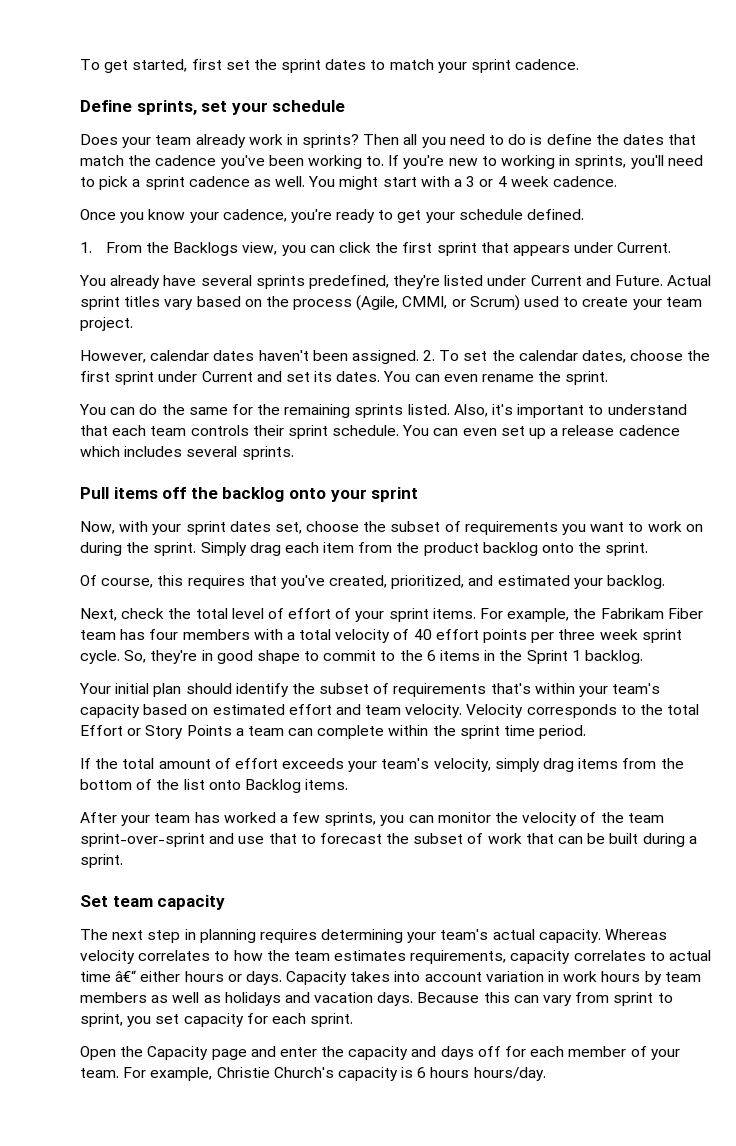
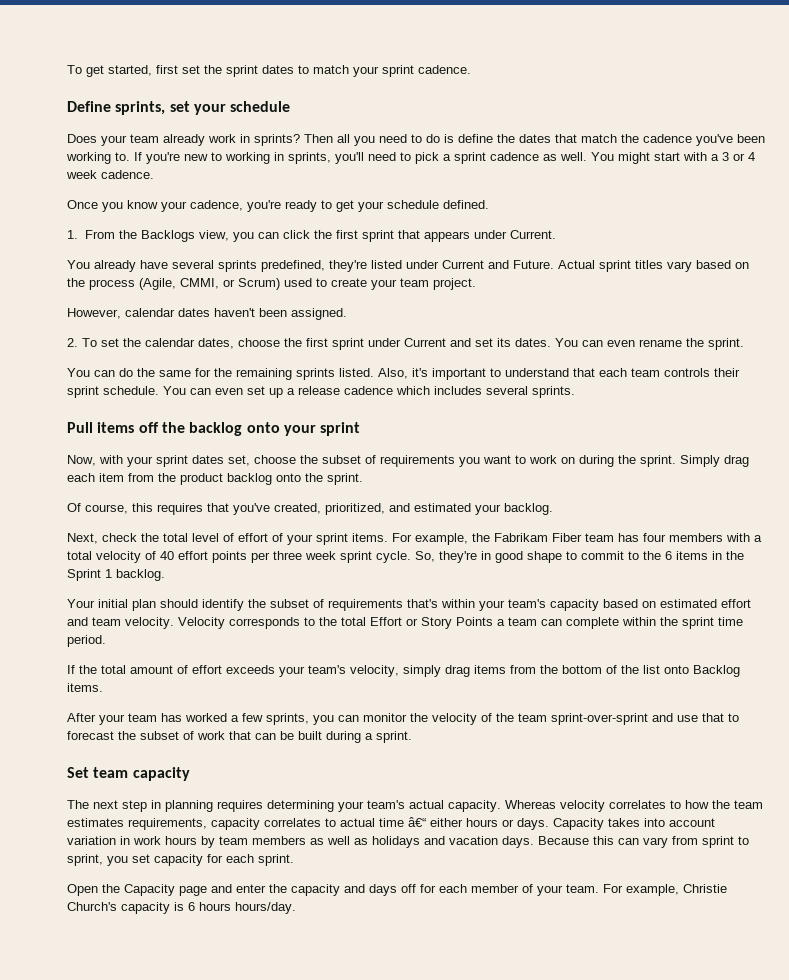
- However, calendar dates haven't been assigned. 2. To set the calendar dates, choose the first sprint under Current and set its dates.
+ However, calendar dates haven't been assigned.
+ 2. To set the calendar dates, choose the first sprint under Current and set its dates.

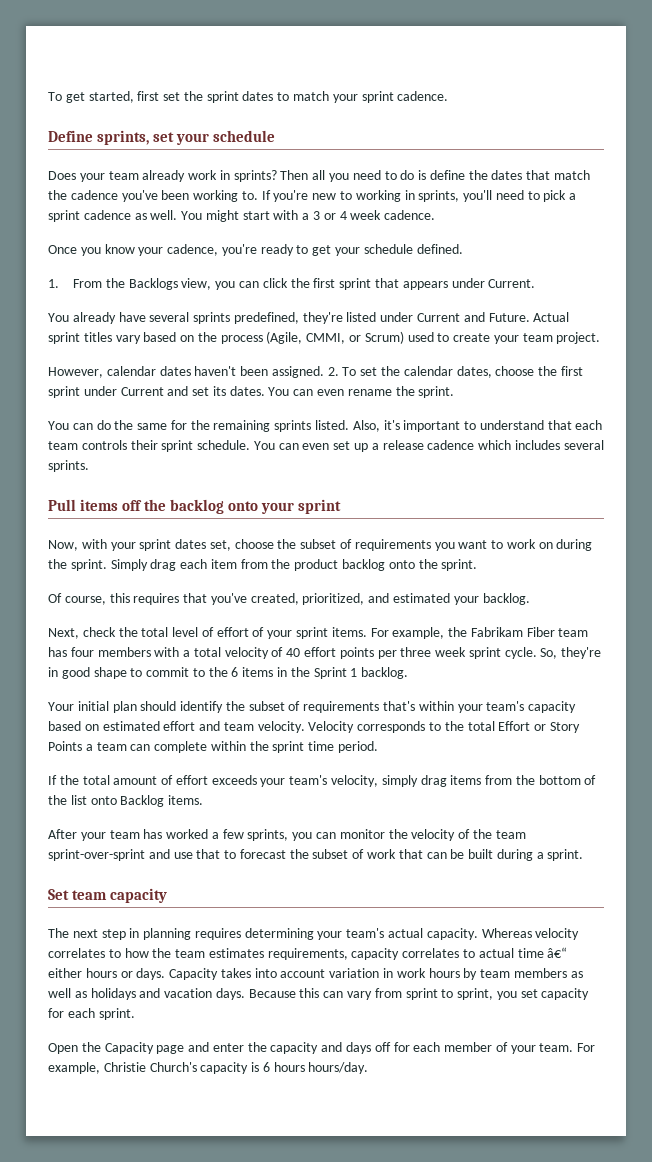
- However, calendar dates haven't been assigned.
- 2. To set the calendar dates, choose the first sprint under Current and set its dates.
+ However, calendar dates haven't been assigned. 2. To set the calendar dates, choose the first sprint under Current and set its dates.

